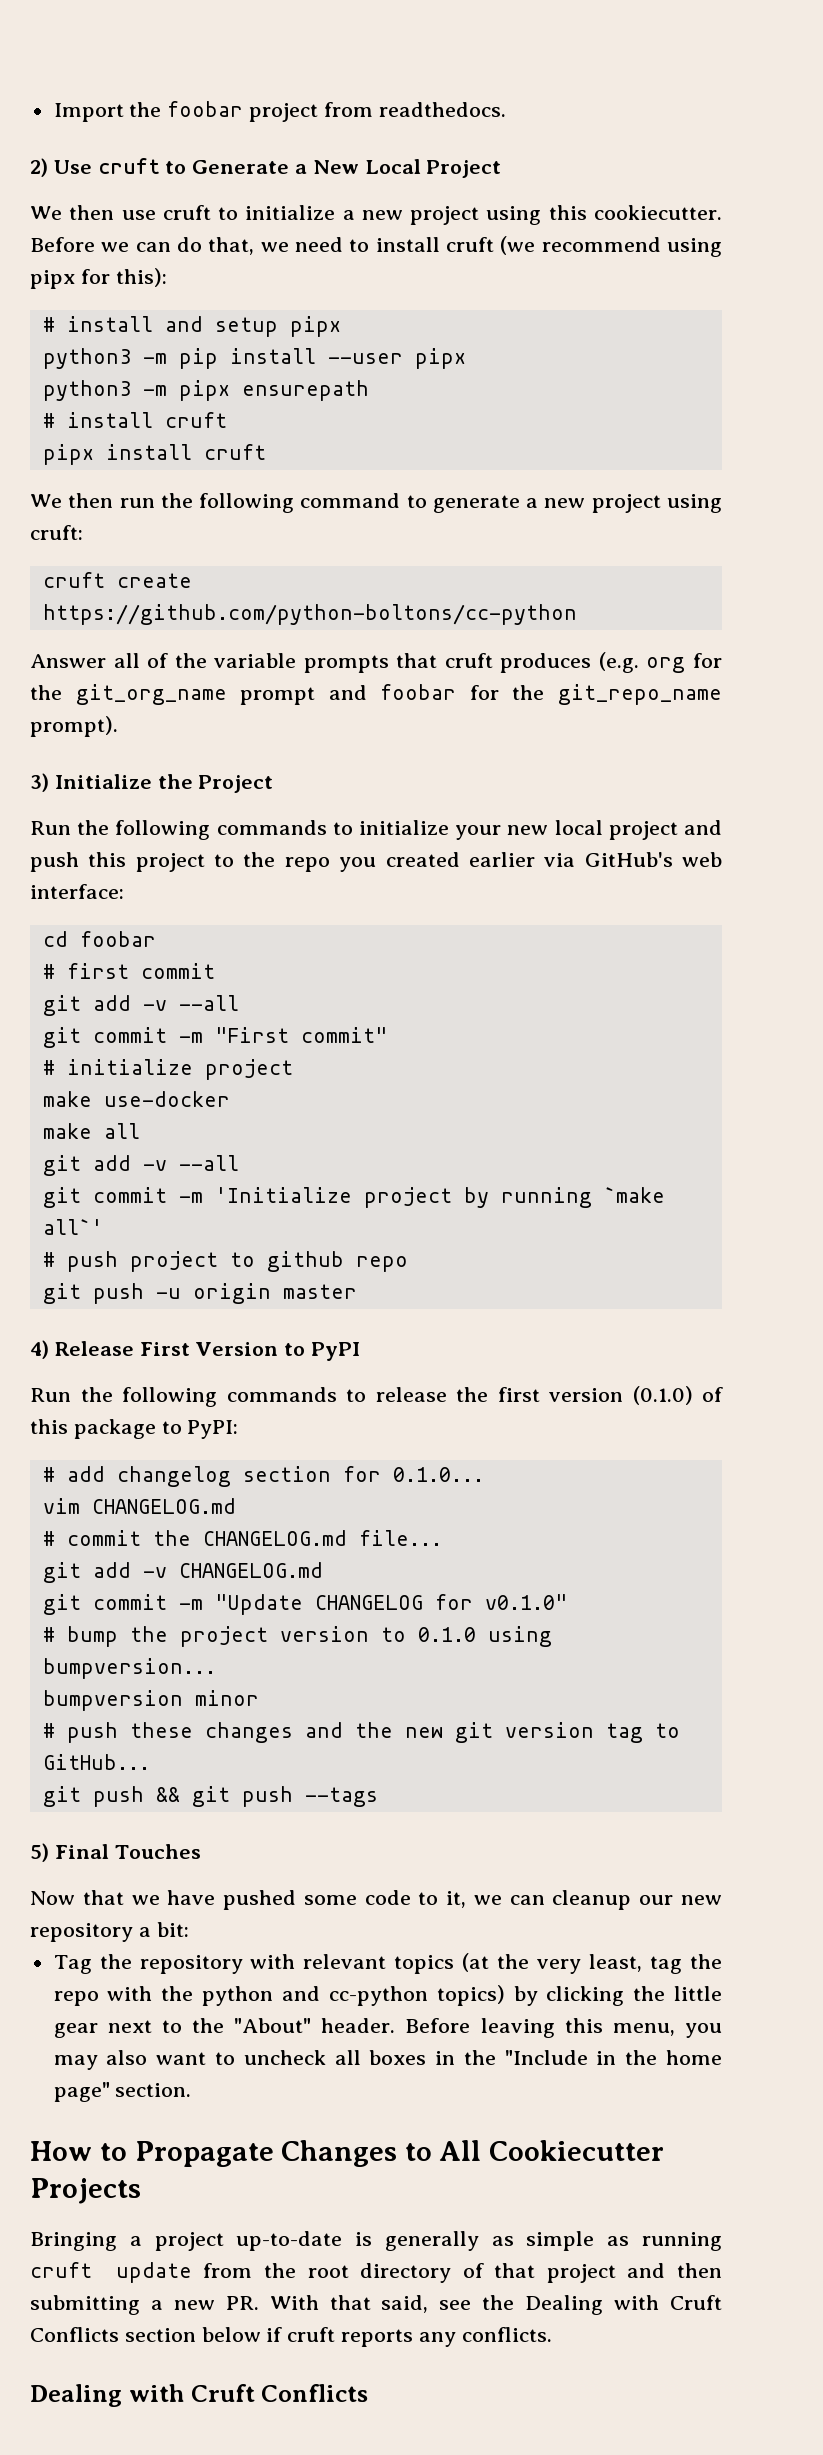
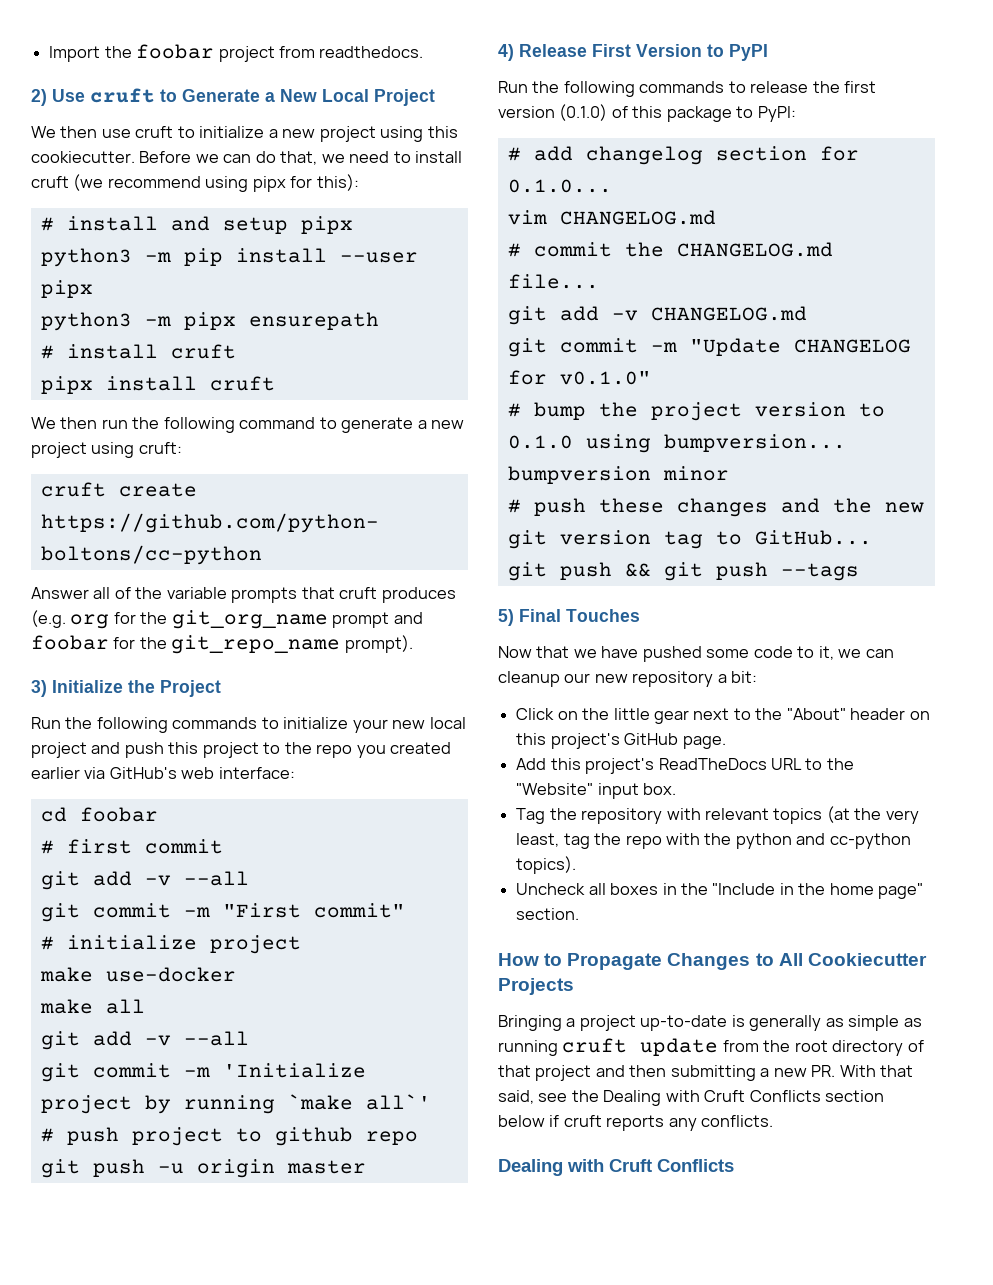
+ Click on the little gear next to the "About" header on this project's GitHub page.
+ Add this project's ReadTheDocs URL to the "Website" input box.
- Tag the repository with relevant topics (at the very least, tag the repo with the python and cc-python topics) by clicking the little gear next to the "About" header. Before leaving this menu, you may also want to uncheck all boxes in the "Include in the home page" section.
+ Tag the repository with relevant topics (at the very least, tag the repo with the python and cc-python topics).
+ Uncheck all boxes in the "Include in the home page" section.

